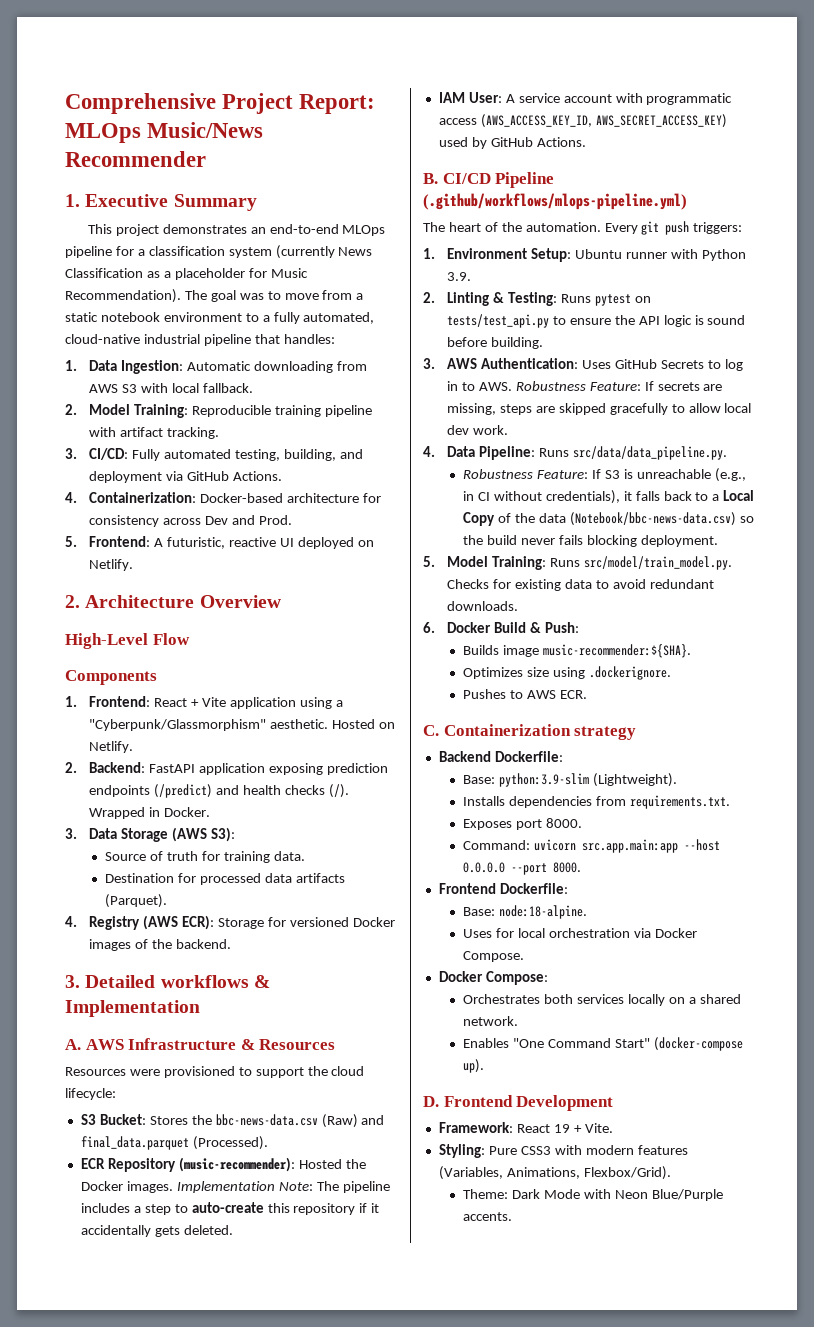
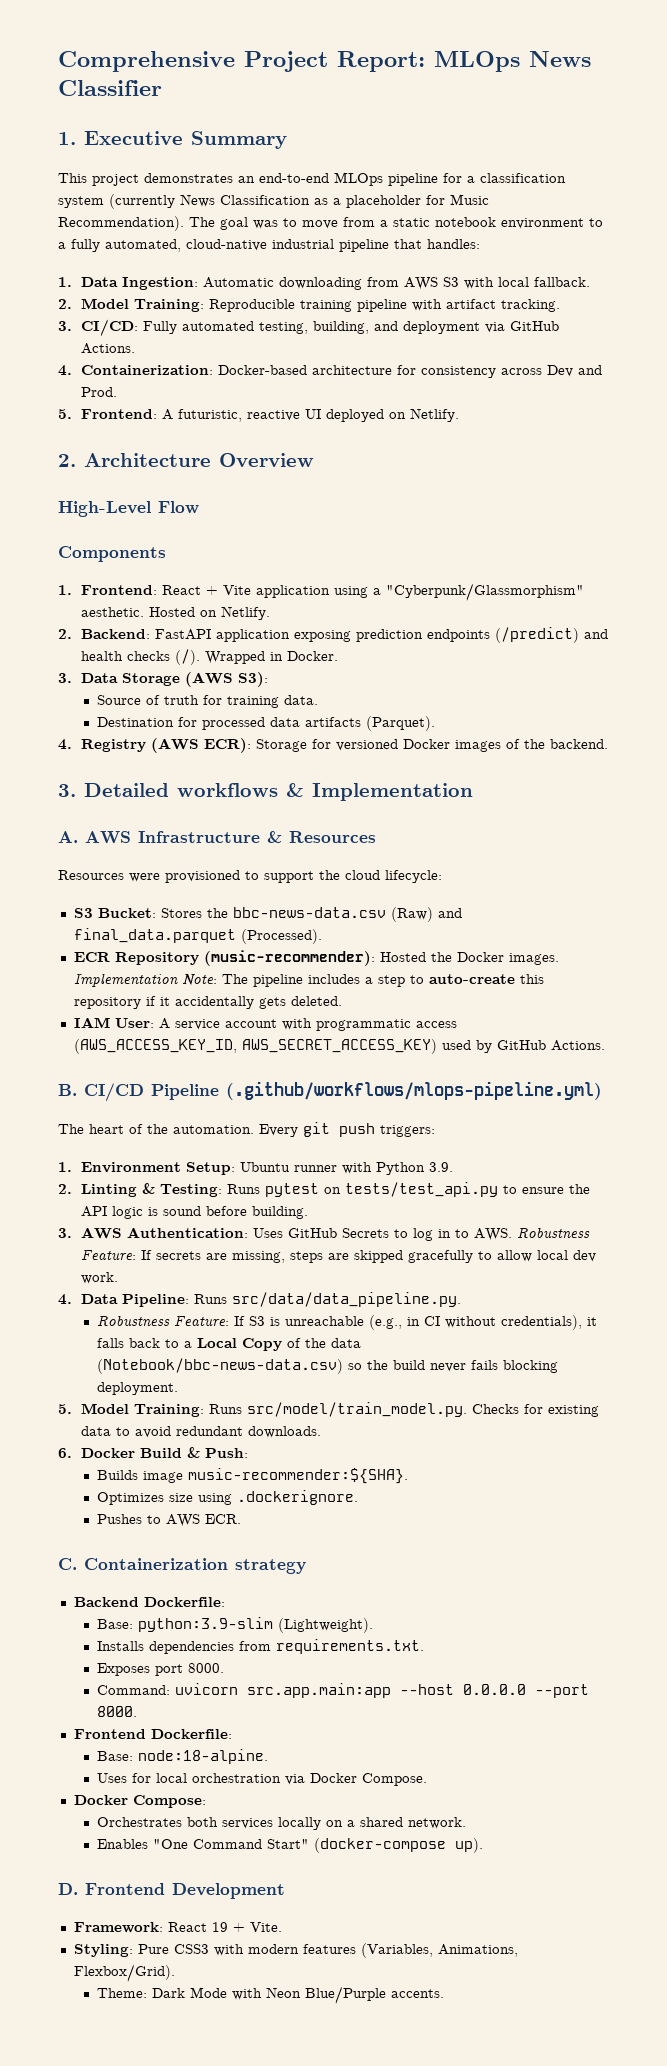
- Comprehensive Project Report: MLOps Music/News Recommender
+ Comprehensive Project Report: MLOps News Classifier

